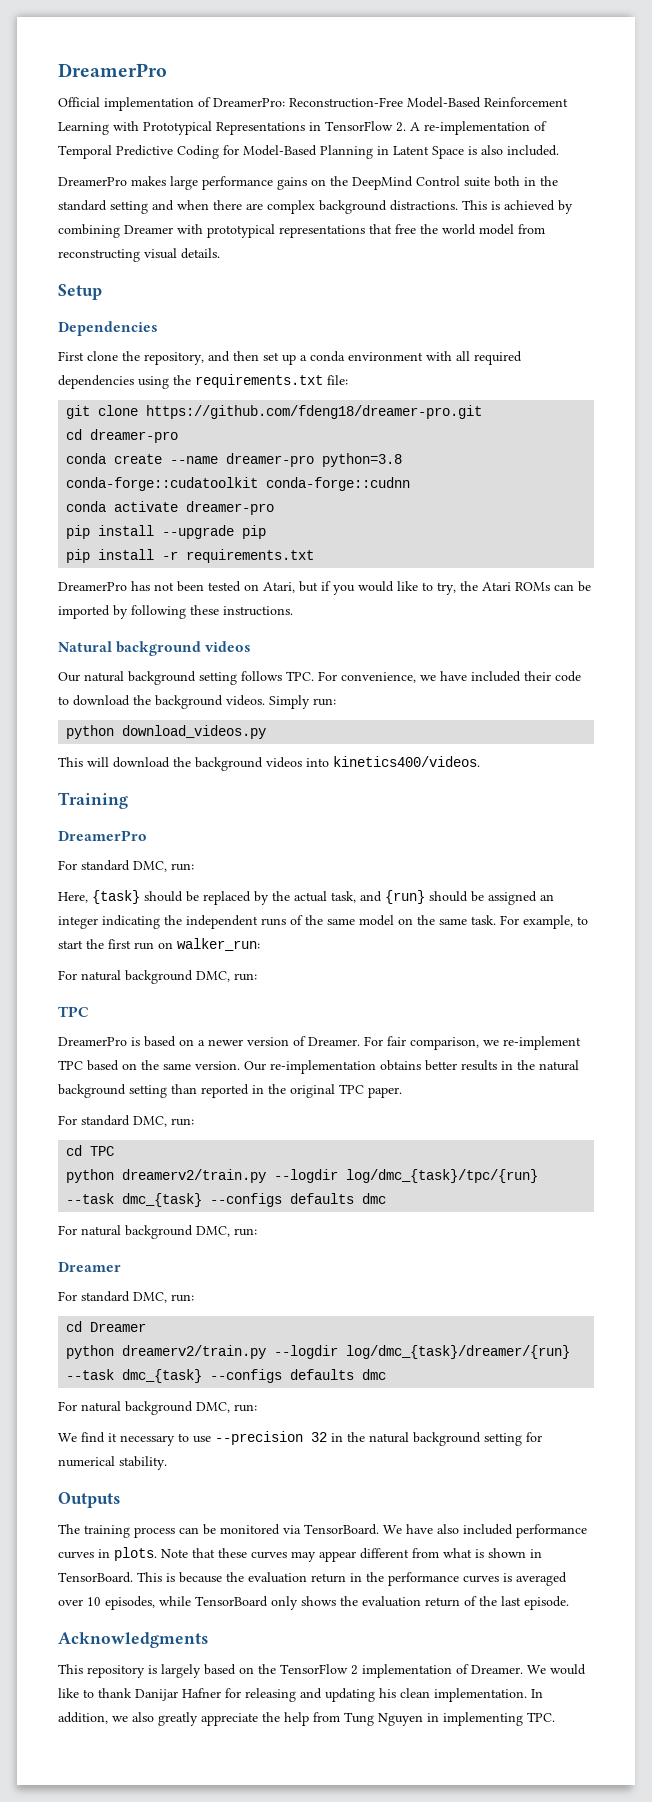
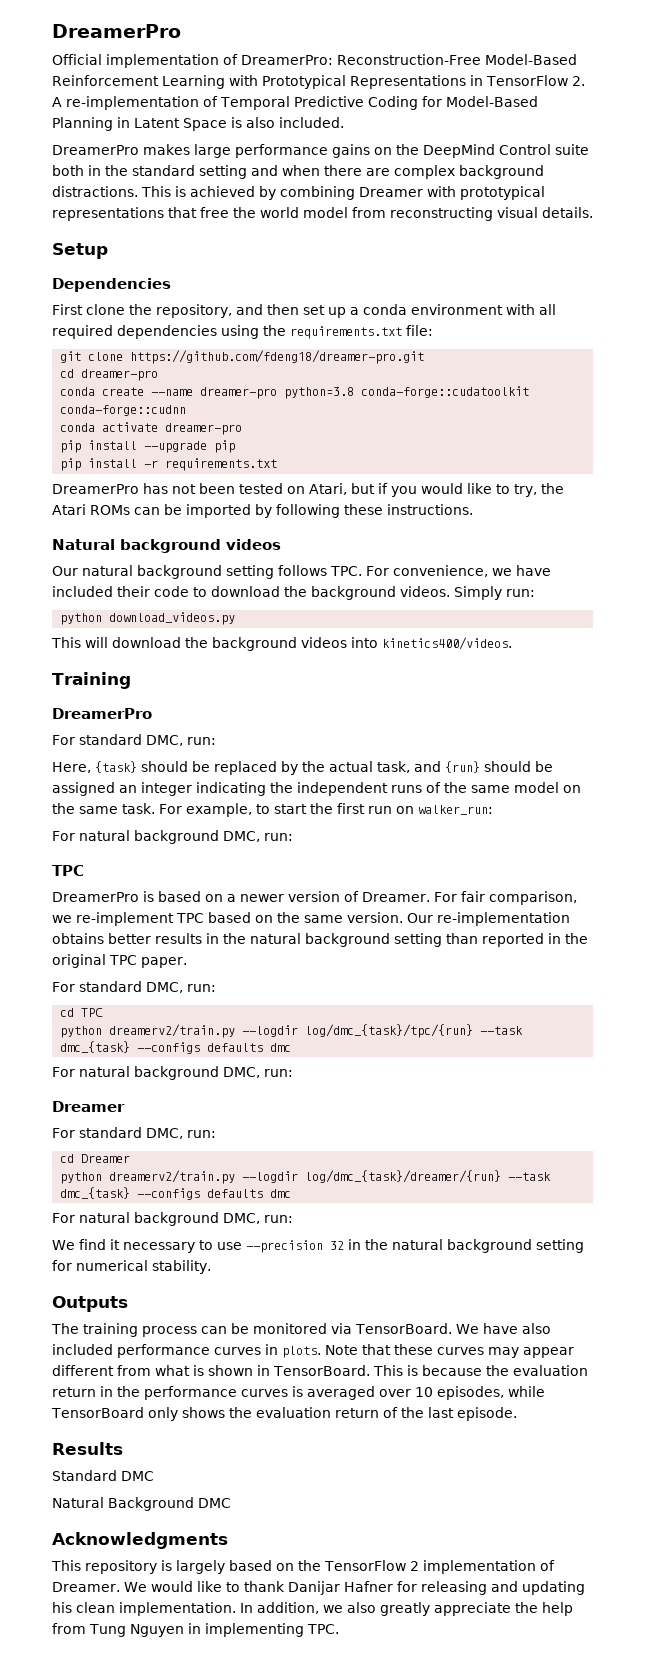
+ Results
+ Standard DMC
+ Natural Background DMC

